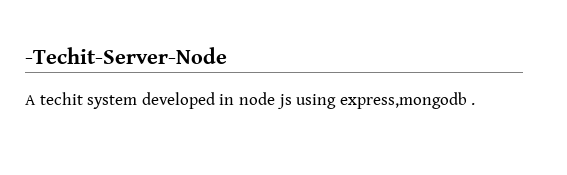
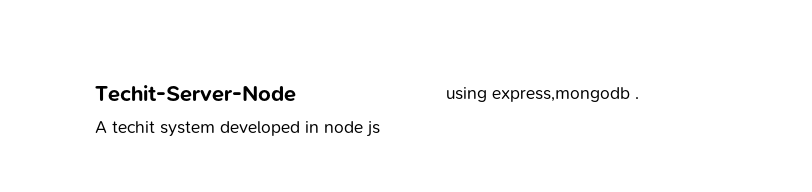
- -Techit-Server-Node
+ Techit-Server-Node

